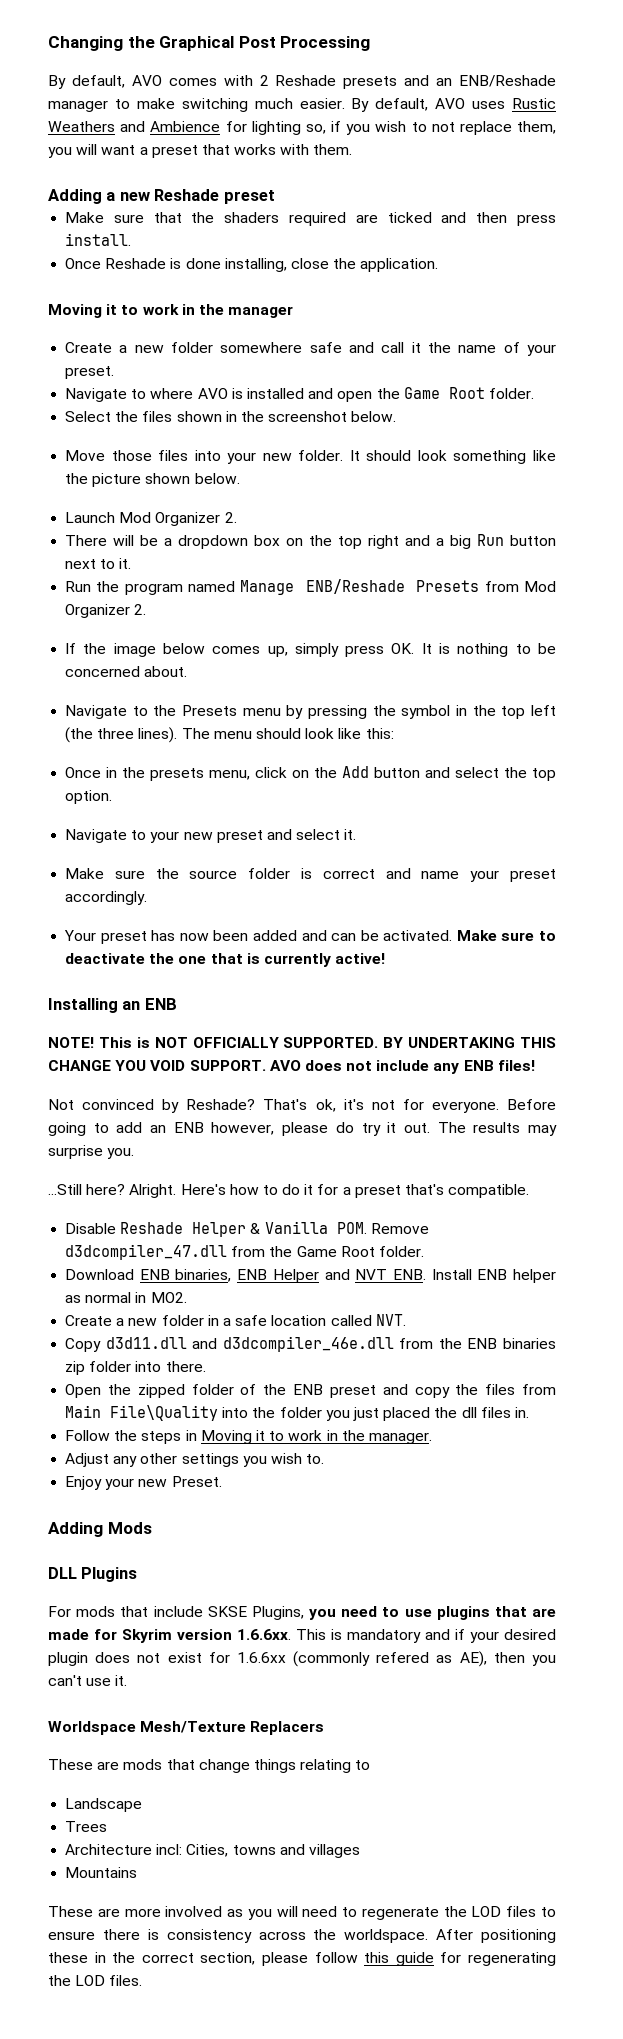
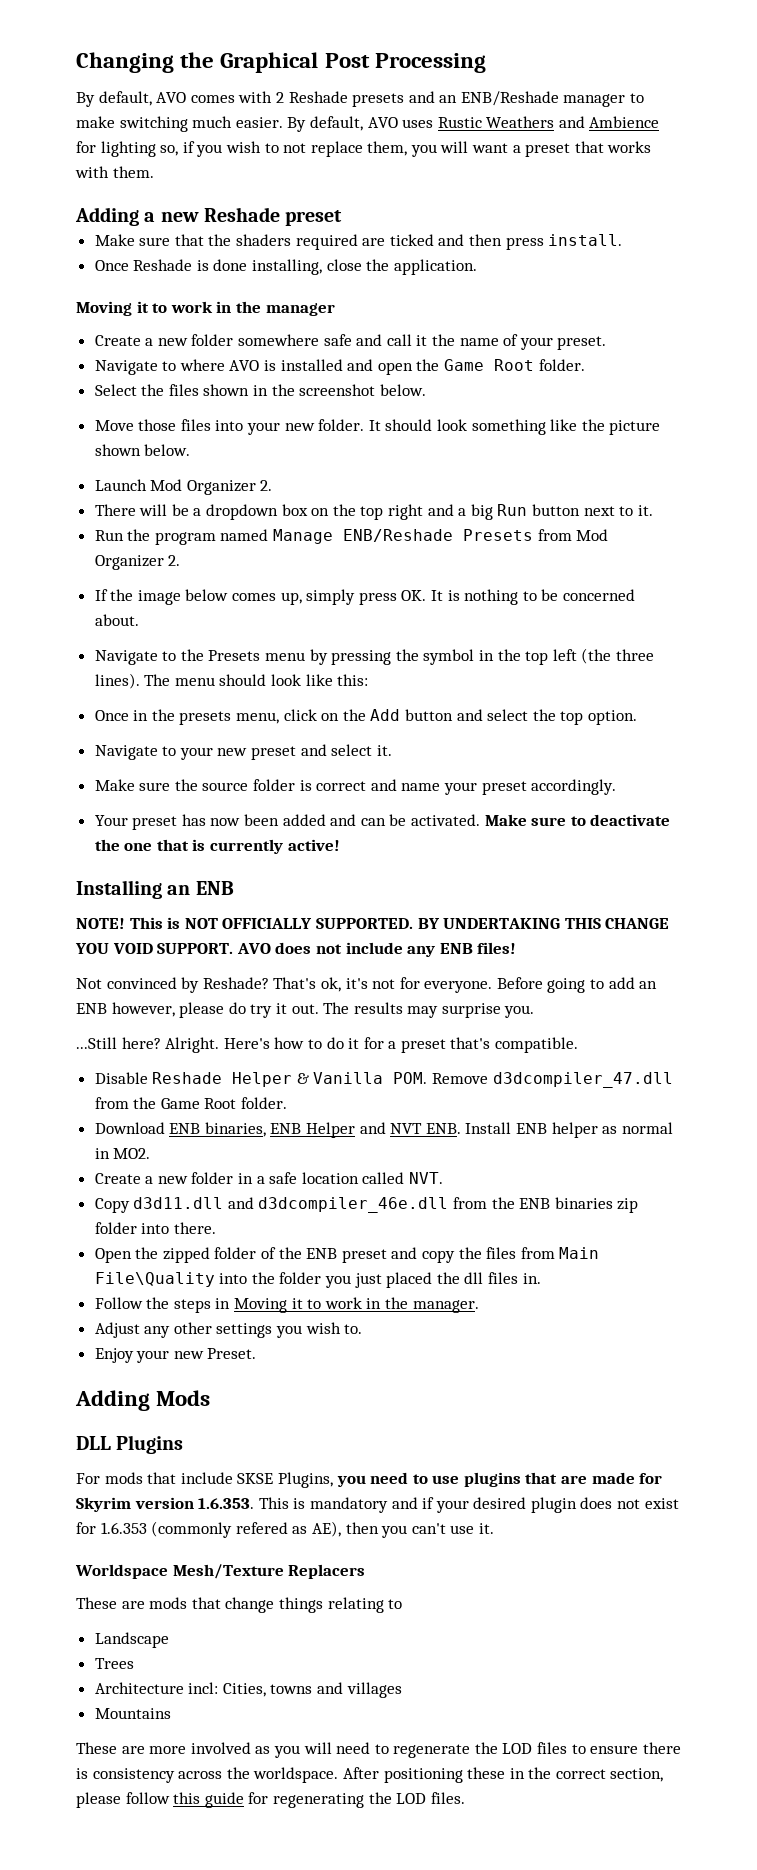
- For mods that include SKSE Plugins, you need to use plugins that are made for Skyrim version 1.6.6xx. This is mandatory and if your desired plugin does not exist for 1.6.6xx (commonly refered as AE), then you can't use it.
+ For mods that include SKSE Plugins, you need to use plugins that are made for Skyrim version 1.6.353. This is mandatory and if your desired plugin does not exist for 1.6.353 (commonly refered as AE), then you can't use it.

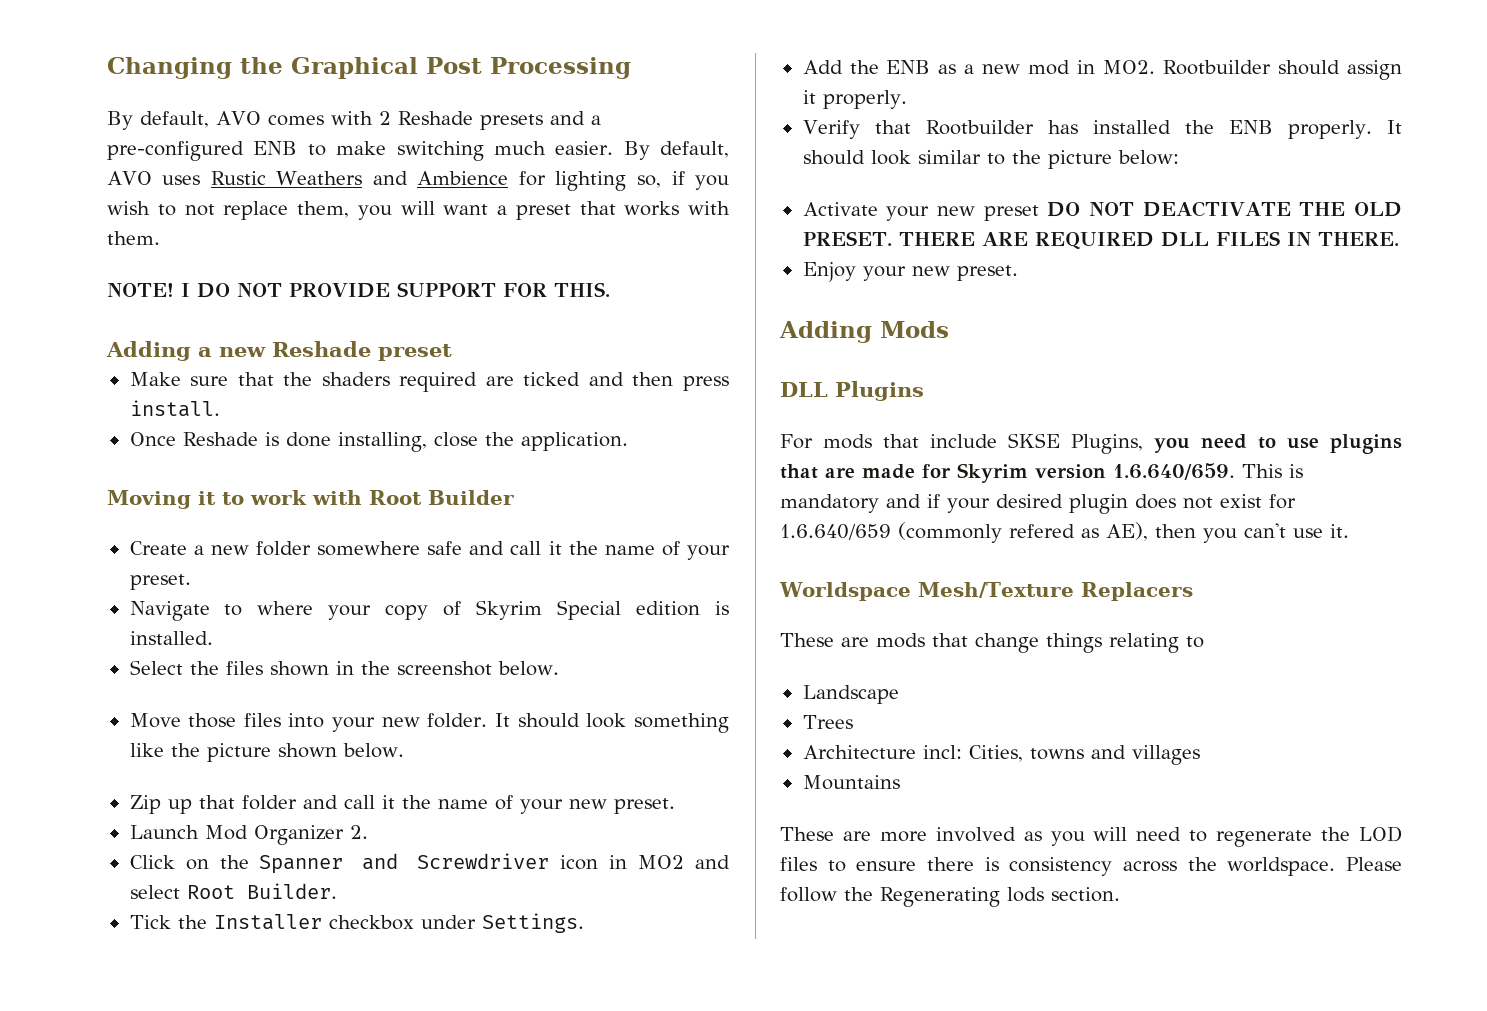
- By default, AVO comes with 2 Reshade presets and an ENB/Reshade manager to make switching much easier.
+ By default, AVO comes with 2 Reshade presets and a pre-configured ENB to make switching much easier.
+ NOTE! I DO NOT PROVIDE SUPPORT FOR THIS.
- Moving it to work in the manager
+ Moving it to work with Root Builder
- Navigate to where AVO is installed and open the Game Root folder.
+ Navigate to where your copy of Skyrim Special edition is installed.
+ Zip up that folder and call it the name of your new preset.
  Launch Mod Organizer 2.
- There will be a dropdown box on the top right and a big Run button next to it.
- Run the program named Manage ENB/Reshade Presets from Mod Organizer 2.
- If the image below comes up, simply press OK. It is nothing to be concerned about.
- Navigate to the Presets menu by pressing the symbol in the top left (the three lines). The menu should look like this:
- Once in the presets menu, click on the Add button and select the top option.
- Navigate to your new preset and select it.
- Make sure the source folder is correct and name your preset accordingly.
- Your preset has now been added and can be activated. Make sure to deactivate the one that is currently active!
- Installing an ENB
- NOTE! This is NOT OFFICIALLY SUPPORTED. BY UNDERTAKING THIS CHANGE YOU VOID SUPPORT. AVO does not include any ENB files!
- Not convinced by Reshade? That's ok, it's not for everyone. Before going to add an ENB however, please do try it out. The results may surprise you.
- ...Still here? Alright. Here's how to do it for a preset that's compatible.
- Disable Reshade Helper & Vanilla POM. Remove d3dcompiler_47.dll from the Game Root folder.
- Download ENB binaries, ENB Helper and NVT ENB. Install ENB helper as normal in MO2.
- Create a new folder in a safe location called NVT.
- Copy d3d11.dll and d3dcompiler_46e.dll from the ENB binaries zip folder into there.
- Open the zipped folder of the ENB preset and copy the files from Main File\Quality into the folder you just placed the dll files in.
- Follow the steps in Moving it to work in the manager.
- Adjust any other settings you wish to.
+ Click on the Spanner and Screwdriver icon in MO2 and select Root Builder.
+ Tick the Installer checkbox under Settings.
+ Add the ENB as a new mod in MO2. Rootbuilder should assign it properly.
+ Verify that Rootbuilder has installed the ENB properly. It should look similar to the picture below:
+ Activate your new preset DO NOT DEACTIVATE THE OLD PRESET. THERE ARE REQUIRED DLL FILES IN THERE.
- Enjoy your new Preset.
+ Enjoy your new preset.
- For mods that include SKSE Plugins, you need to use plugins that are made for Skyrim version 1.6.353. This is mandatory and if your desired plugin does not exist for 1.6.353 (commonly refered as AE), then you can't use it.
+ For mods that include SKSE Plugins, you need to use plugins that are made for Skyrim version 1.6.640/659. This is mandatory and if your desired plugin does not exist for 1.6.640/659 (commonly refered as AE), then you can't use it.
- After positioning these in the correct section, please follow this guide for regenerating the LOD files.
+ Please follow the Regenerating lods section.

